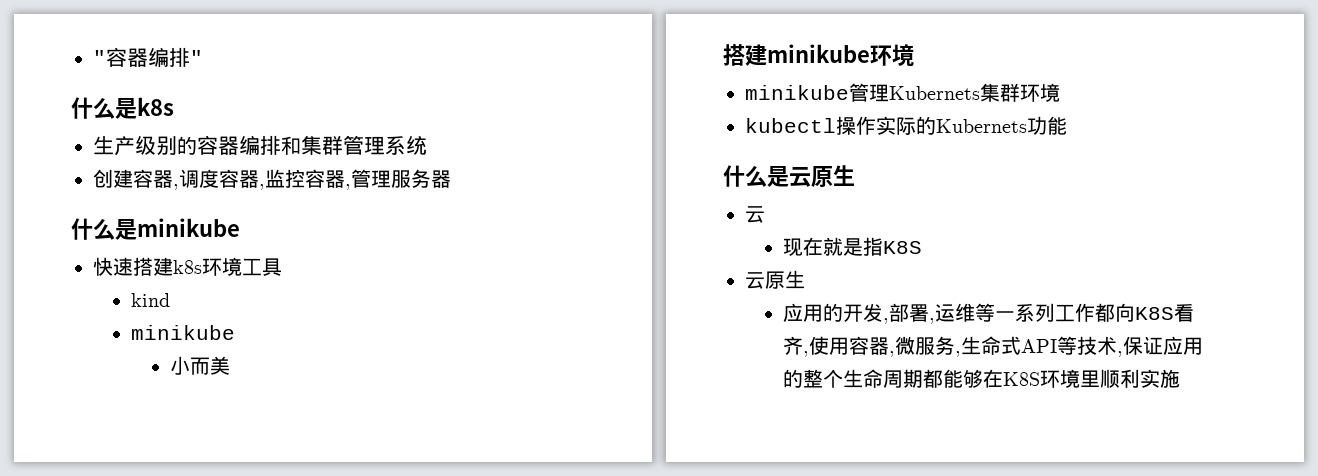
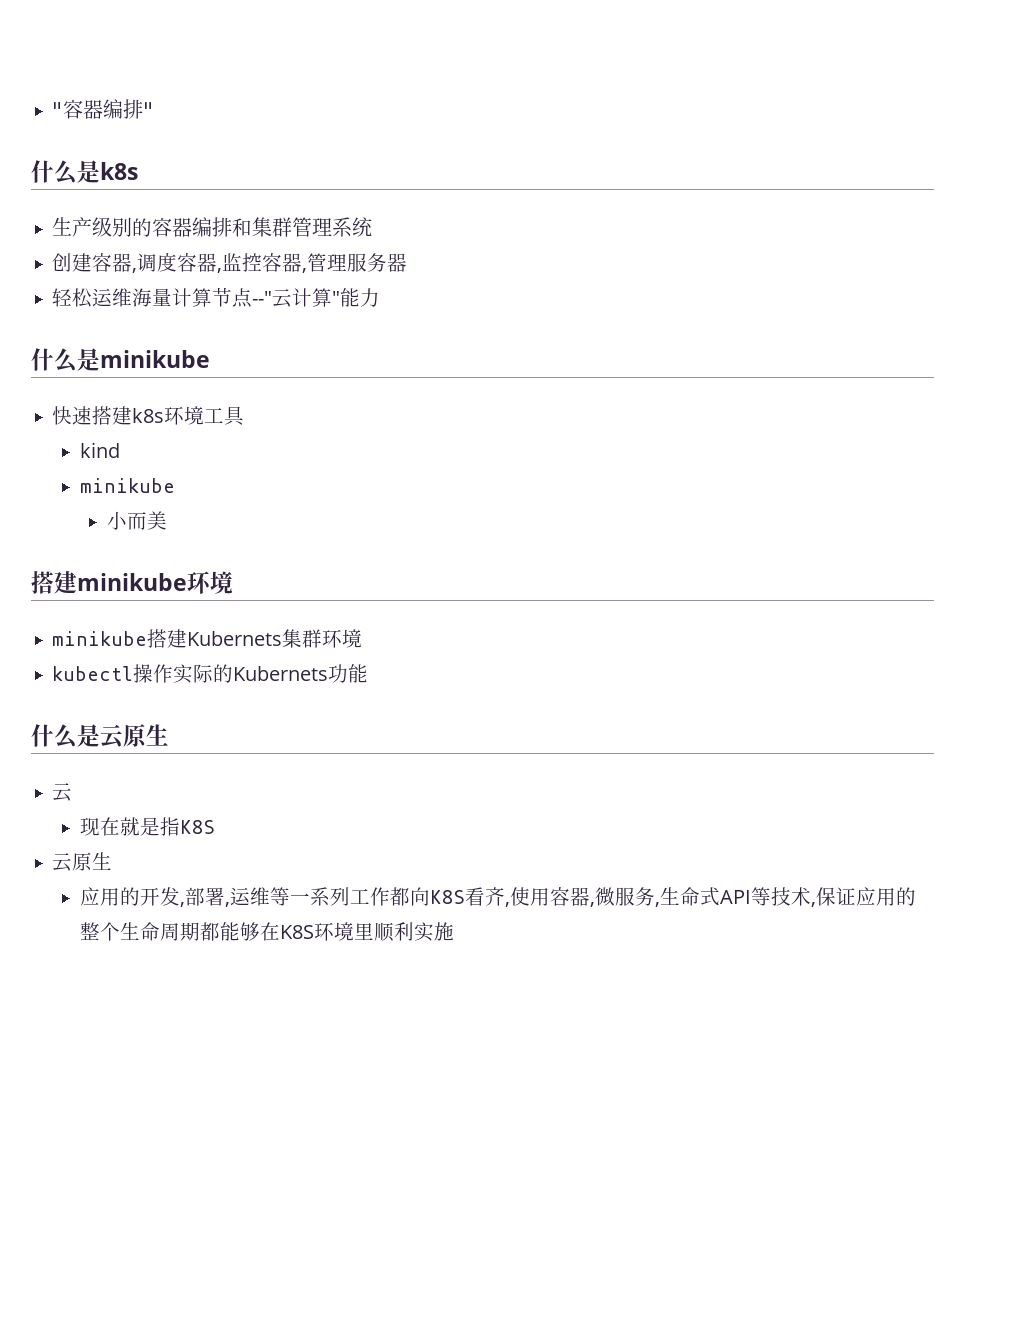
+ 轻松运维海量计算节点--"云计算"能力
- minikube管理Kubernets集群环境
+ minikube搭建Kubernets集群环境

